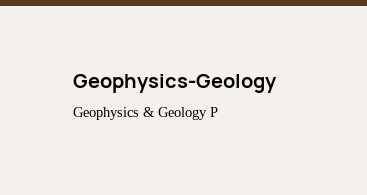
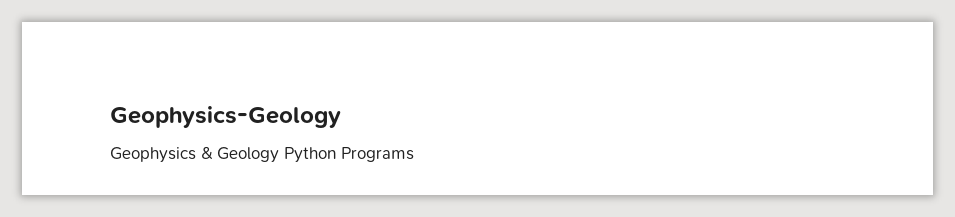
- Geophysics & Geology P
+ Geophysics & Geology Python Programs

